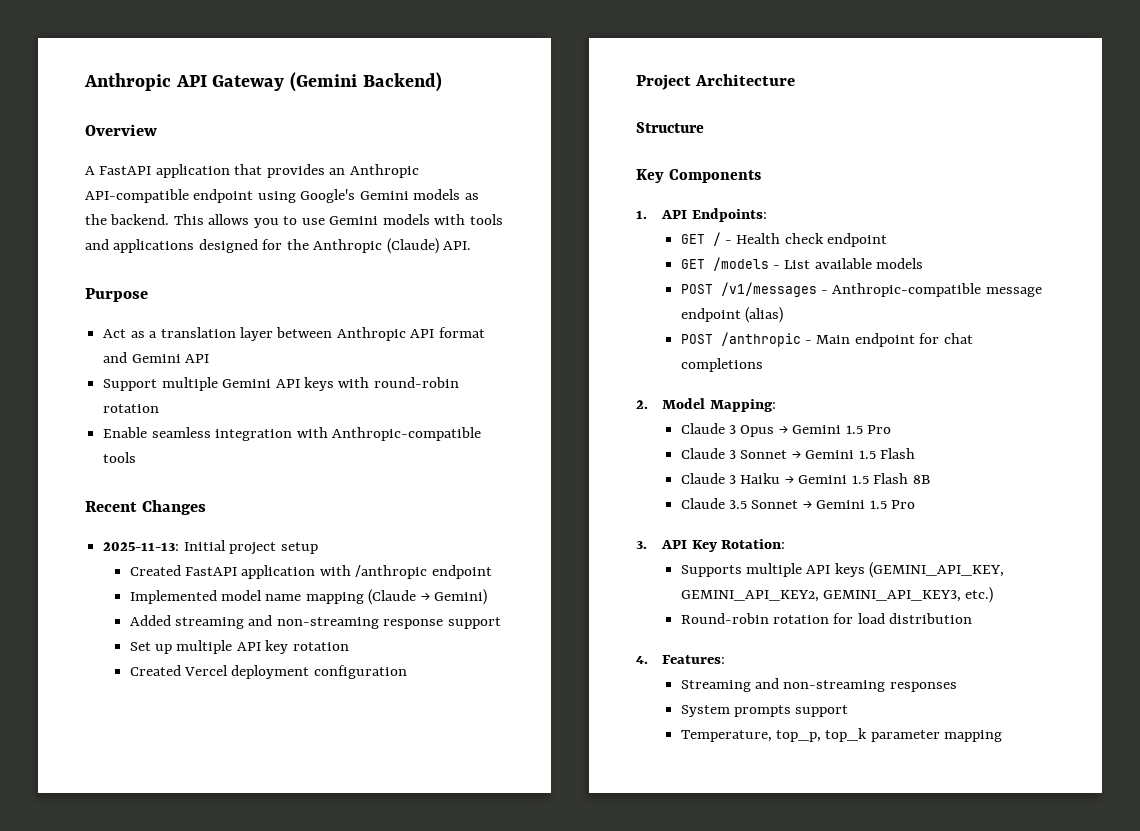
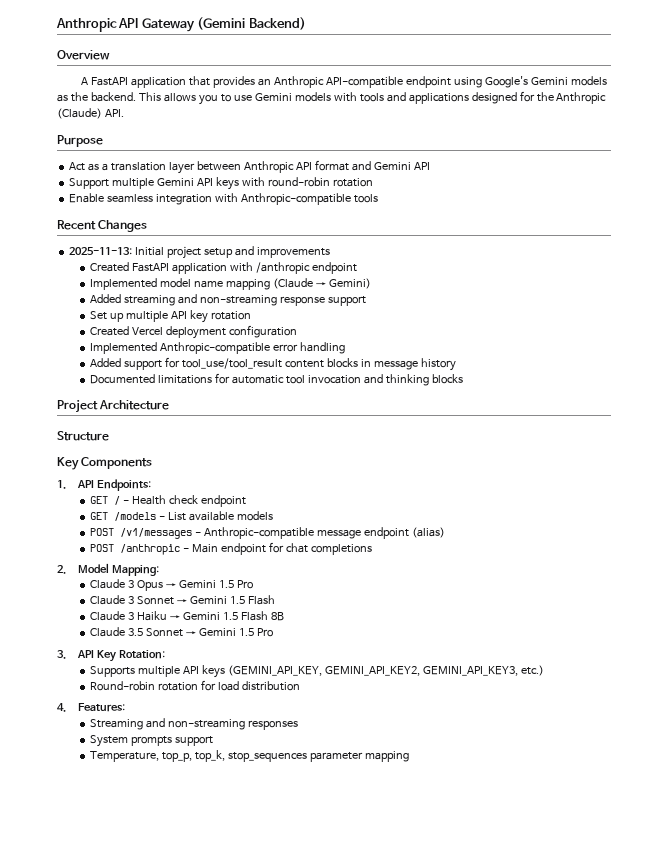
- 2025-11-13: Initial project setup
+ 2025-11-13: Initial project setup and improvements
+ Implemented Anthropic-compatible error handling
+ Added support for tool_use/tool_result content blocks in message history
+ Documented limitations for automatic tool invocation and thinking blocks
- Temperature, top_p, top_k parameter mapping
+ Temperature, top_p, top_k, stop_sequences parameter mapping

